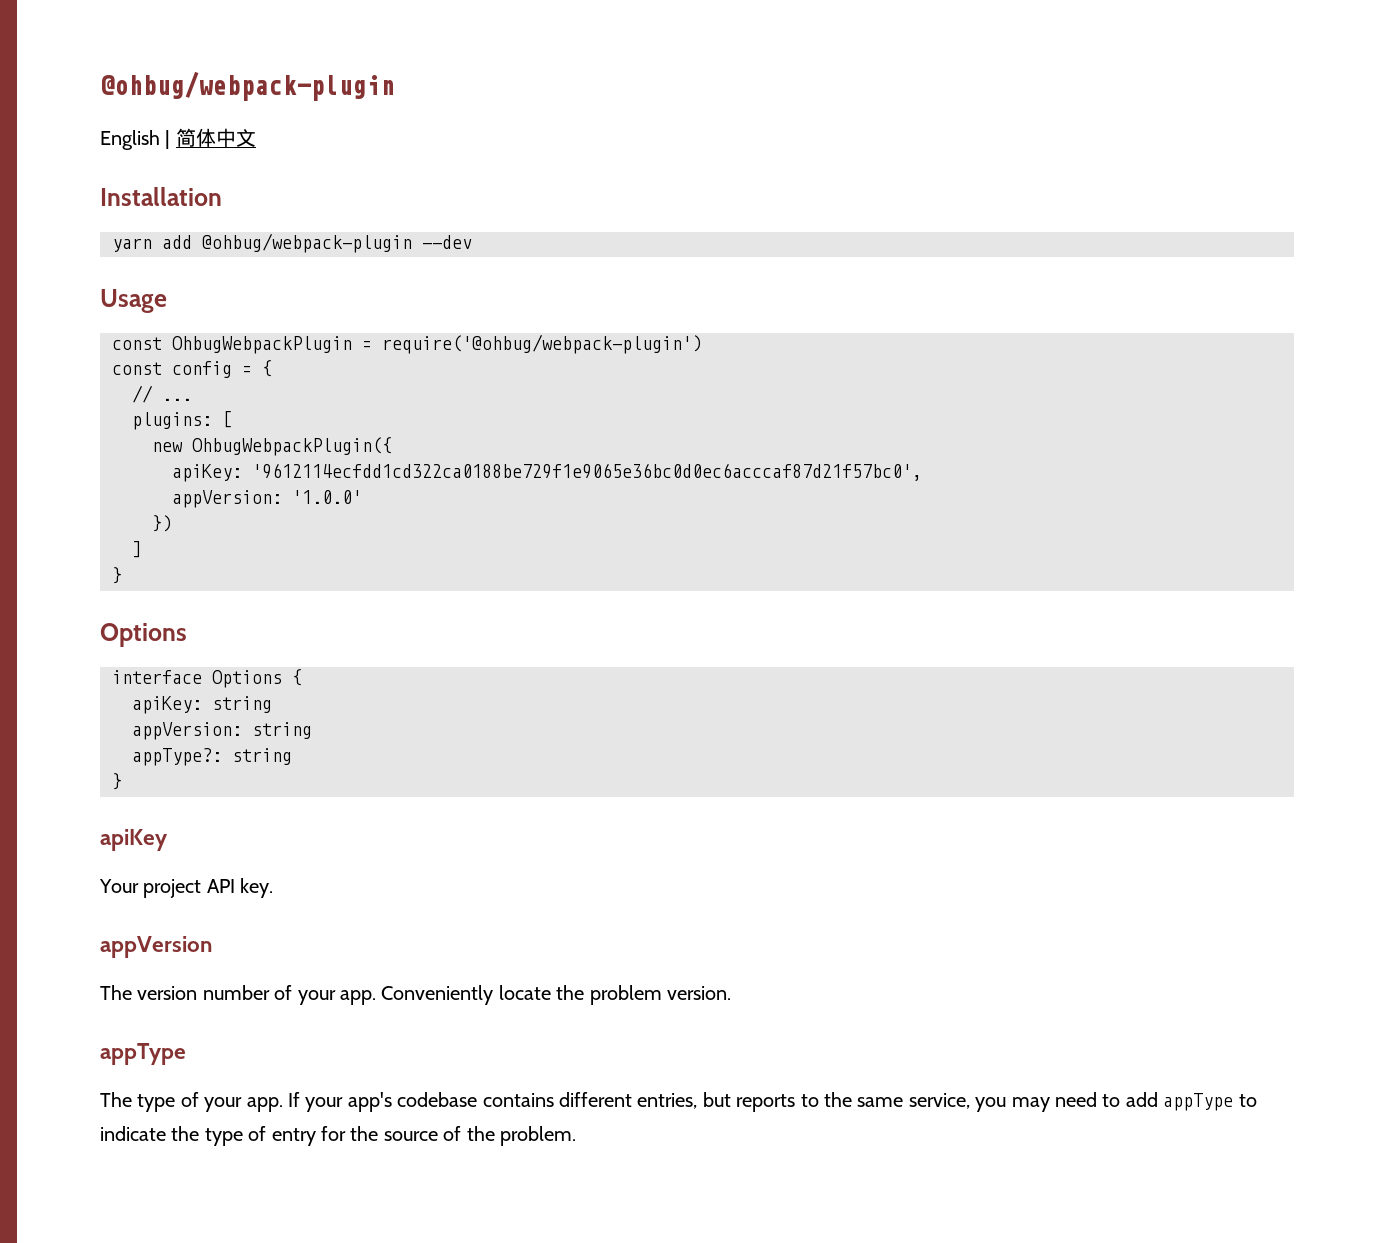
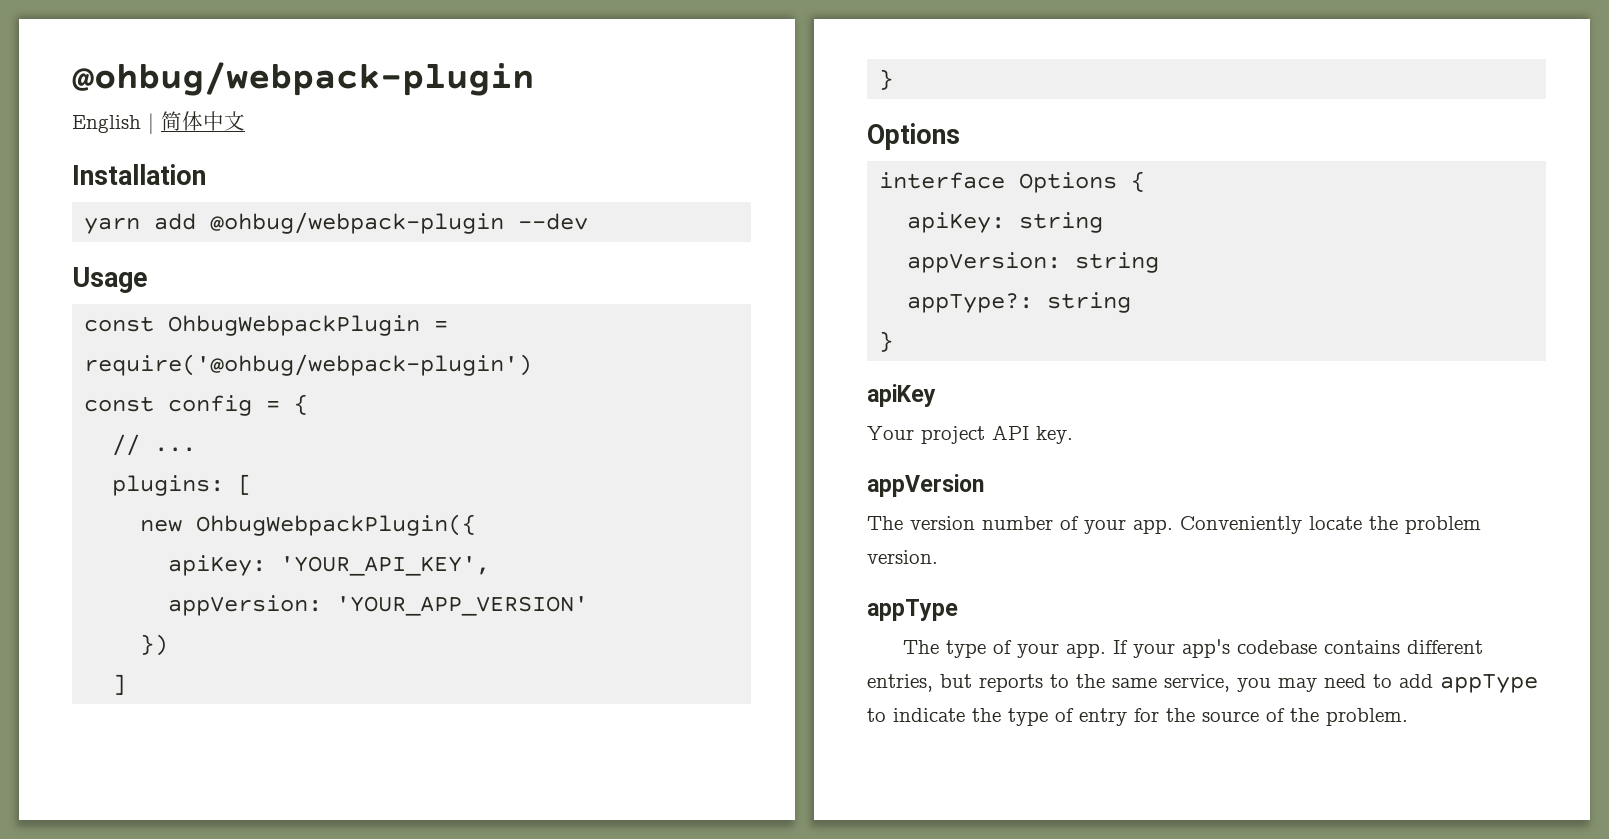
- apiKey: '9612114ecfdd1cd322ca0188be729f1e9065e36bc0d0ec6acccaf87d21f57bc0',
- appVersion: '1.0.0'
+ apiKey: 'YOUR_API_KEY',
+ appVersion: 'YOUR_APP_VERSION'

